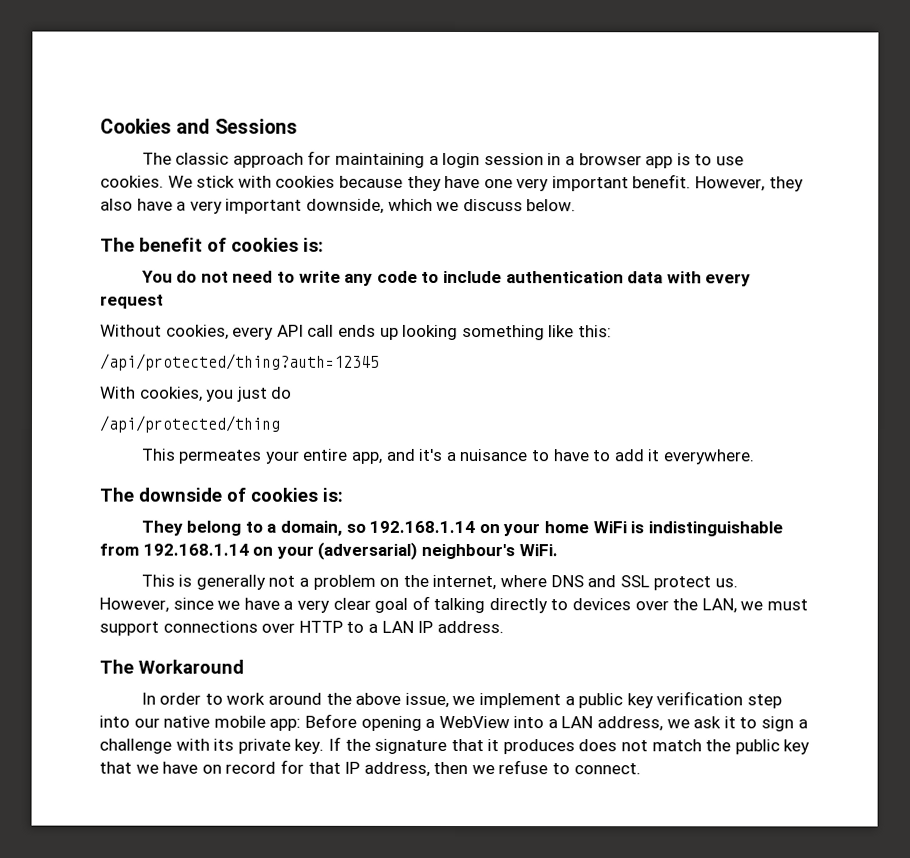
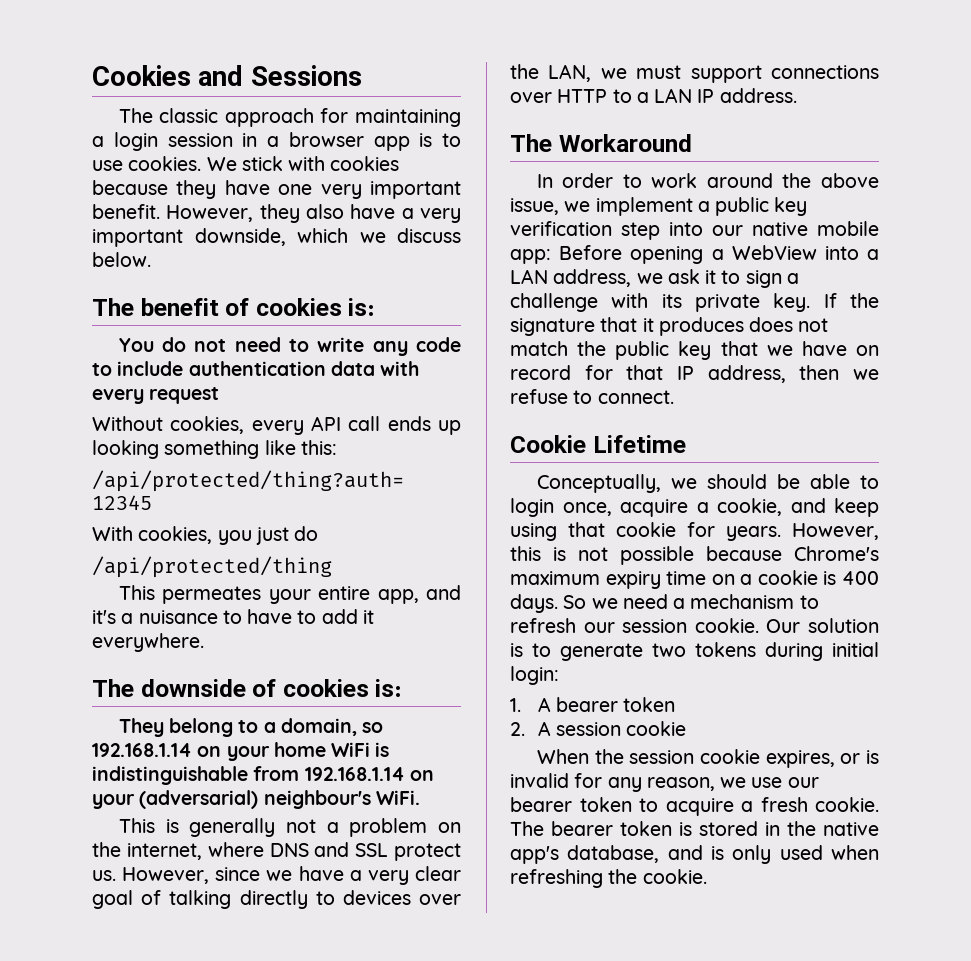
+ Cookie Lifetime
+ Conceptually, we should be able to login once, acquire a cookie, and keep using that cookie for years. However, this is not possible because Chrome's maximum expiry time on a cookie is 400 days. So we need a mechanism to refresh our session cookie. Our solution is to generate two tokens during initial login:
+ 1. A bearer token
+ 2. A session cookie
+ When the session cookie expires, or is invalid for any reason, we use our bearer token to acquire a fresh cookie. The bearer token is stored in the native app's database, and is only used when refreshing the cookie.

